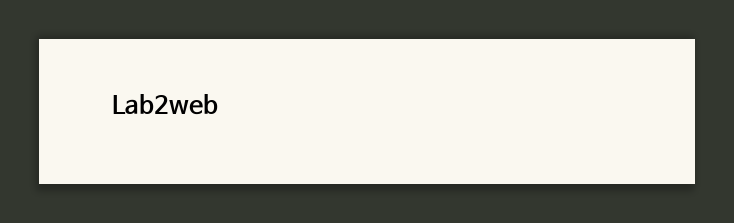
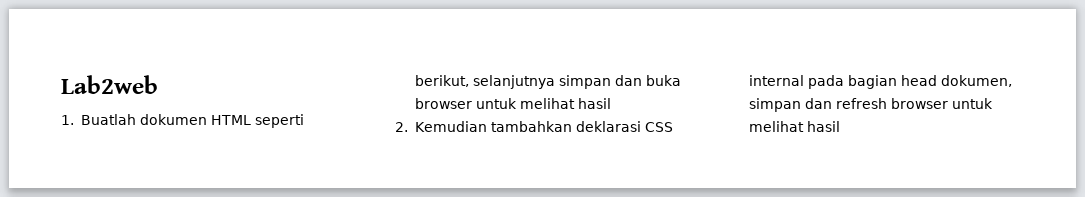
+ 1. Buatlah dokumen HTML seperti berikut, selanjutnya simpan dan buka browser untuk melihat hasil
+ 2. Kemudian tambahkan deklarasi CSS internal pada bagian head dokumen, simpan dan refresh browser untuk melihat hasil

